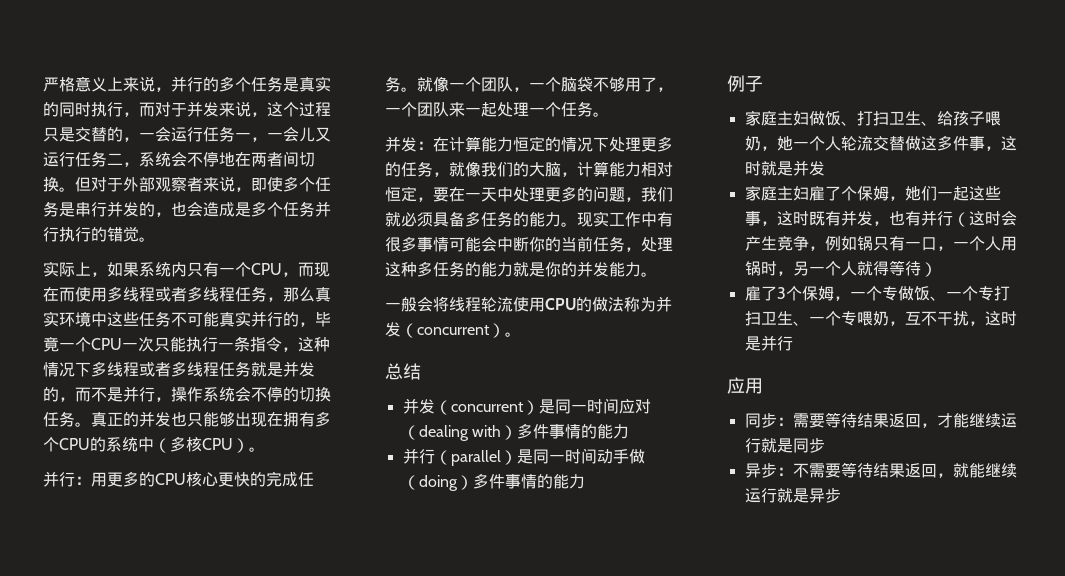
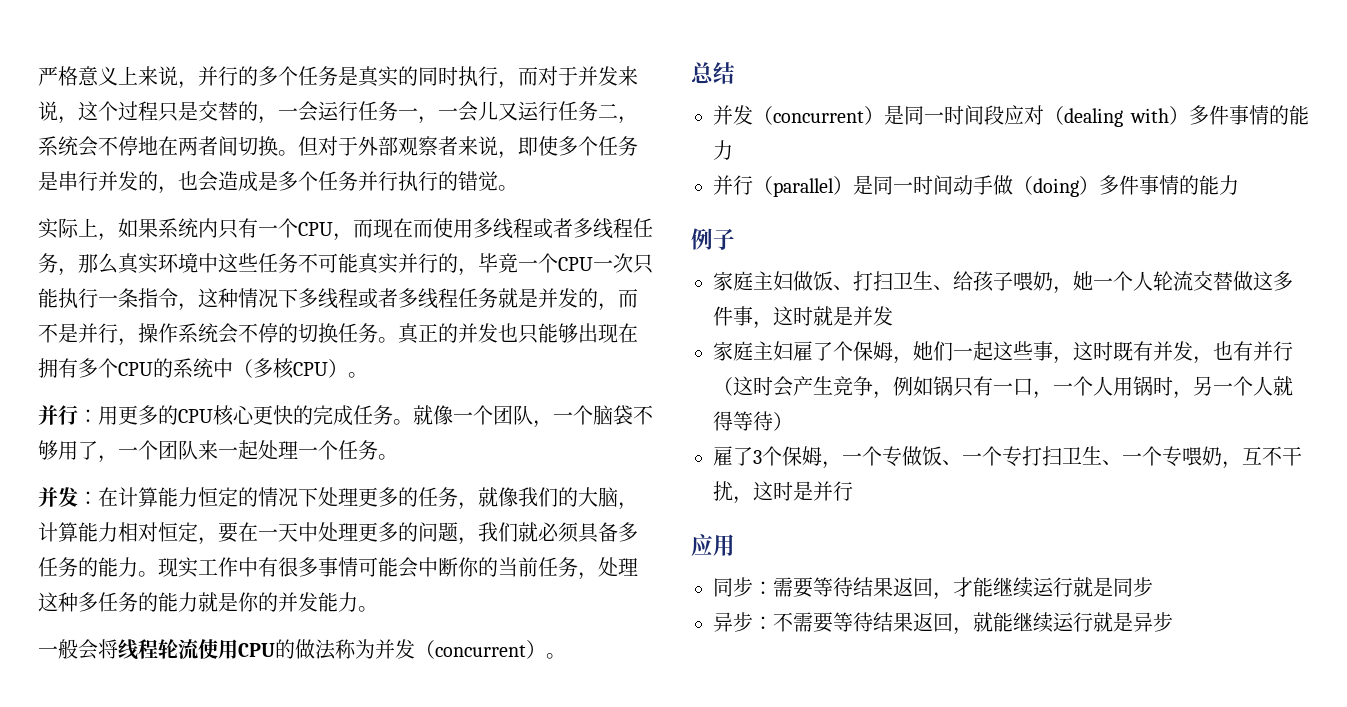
- 并发（concurrent）是同一时间应对（dealing with）多件事情的能力
+ 并发（concurrent）是同一时间段应对（dealing with）多件事情的能力

